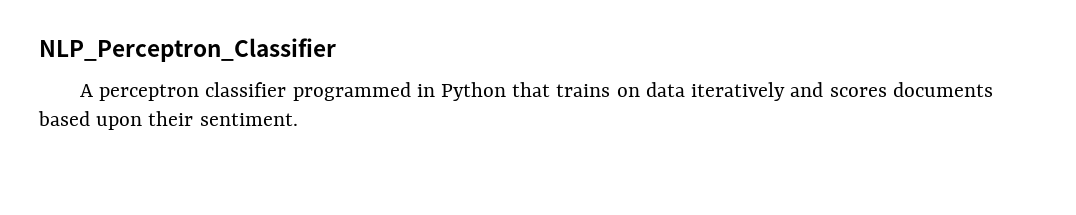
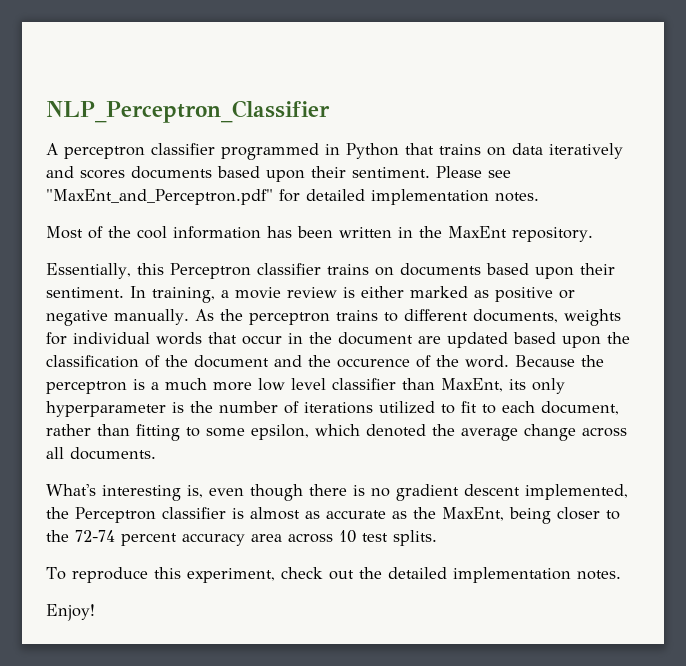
+ Please see "MaxEnt_and_Perceptron.pdf" for detailed implementation notes.
+ Most of the cool information has been written in the MaxEnt repository.
+ Essentially, this Perceptron classifier trains on documents based upon their sentiment. In training, a movie review is either marked as positive or negative manually. As the perceptron trains to different documents, weights for individual words that occur in the document are updated based upon the classification of the document and the occurence of the word. Because the perceptron is a much more low level classifier than MaxEnt, its only hyperparameter is the number of iterations utilized to fit to each document, rather than fitting to some epsilon, which denoted the average change across all documents.
+ What's interesting is, even though there is no gradient descent implemented, the Perceptron classifier is almost as accurate as the MaxEnt, being closer to the 72-74 percent accuracy area across 10 test splits.
+ To reproduce this experiment, check out the detailed implementation notes.
+ Enjoy!

